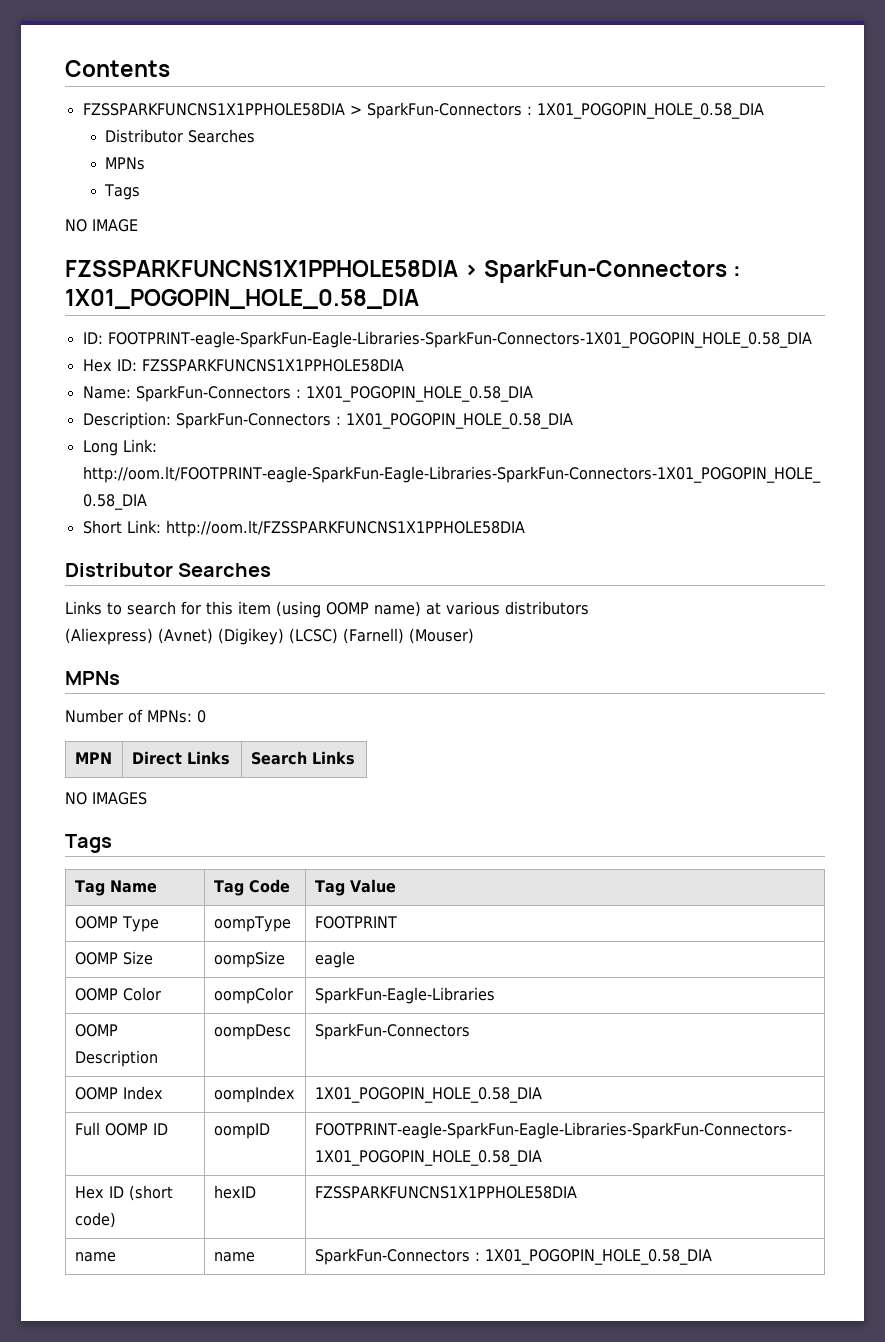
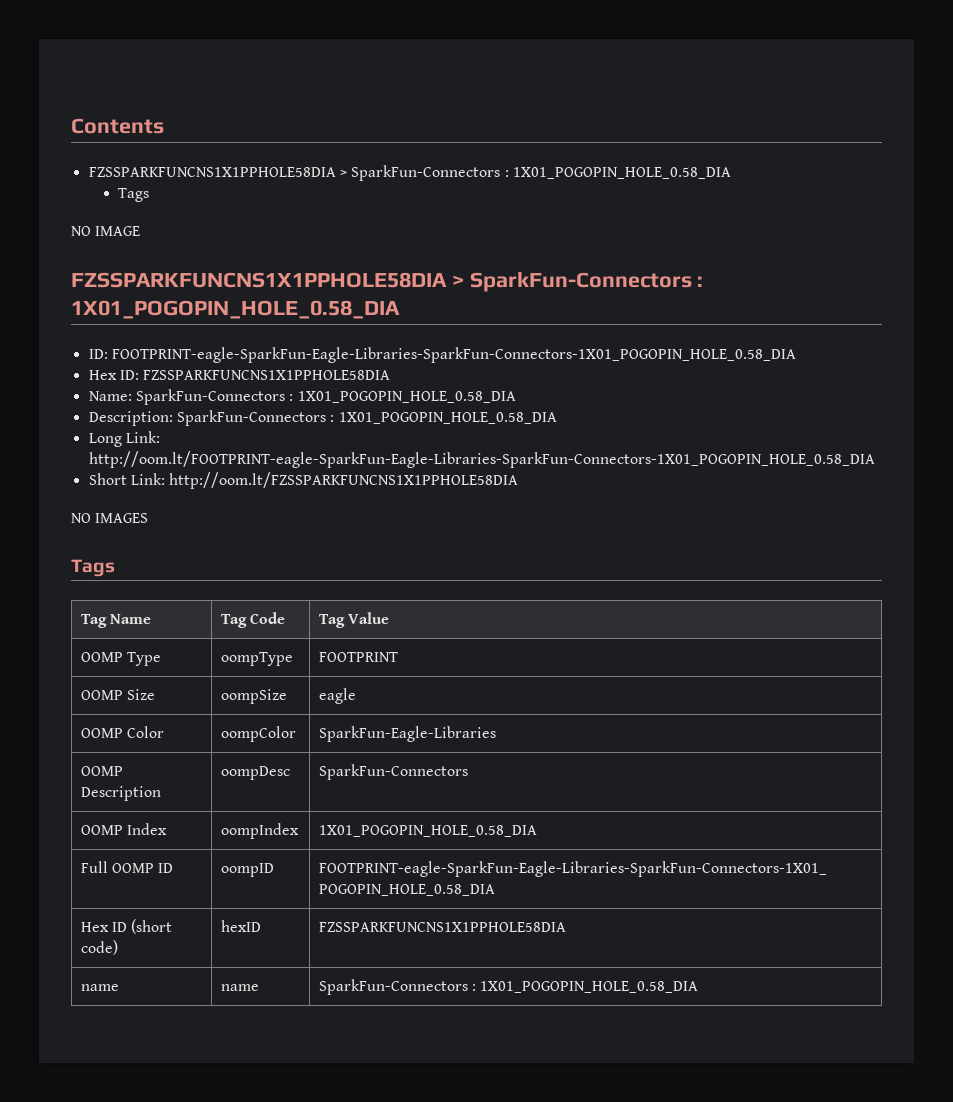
  Contents
  FZSSPARKFUNCNS1X1PPHOLE58DIA > SparkFun-Connectors : 1X01_POGOPIN_HOLE_0.58_DIA
- Distributor Searches
- MPNs
  Short Link: http://oom.lt/FZSSPARKFUNCNS1X1PPHOLE58DIA
- Distributor Searches
- Links to search for this item (using OOMP name) at various distributors
- (Aliexpress) (Avnet) (Digikey) (LCSC) (Farnell) (Mouser)
- MPNs
- Number of MPNs: 0
- MPN | Direct Links | Search Links

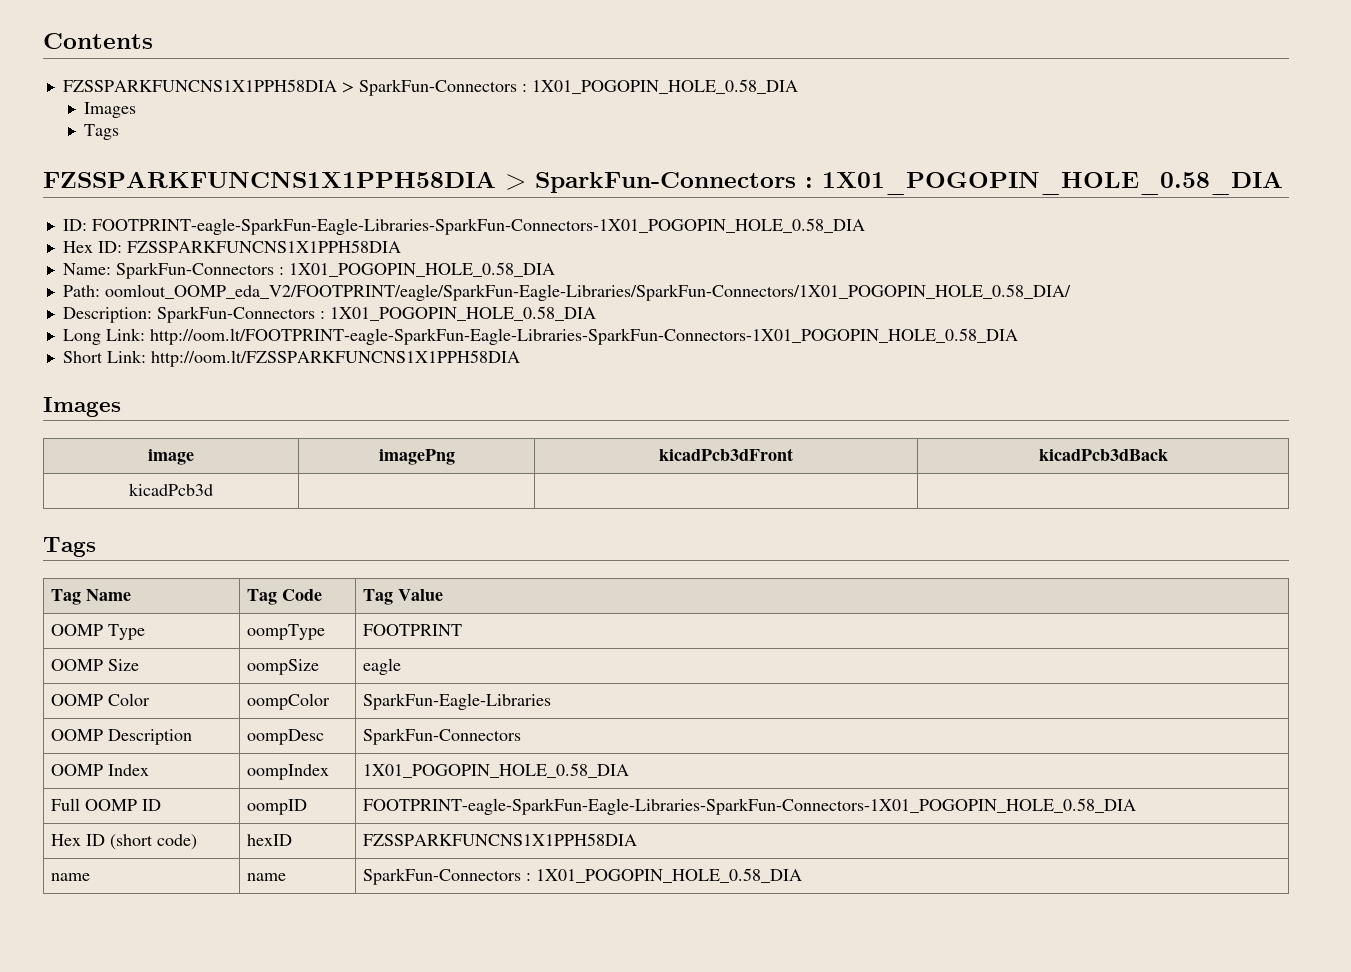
  Contents
- FZSSPARKFUNCNS1X1PPHOLE58DIA > SparkFun-Connectors : 1X01_POGOPIN_HOLE_0.58_DIA
+ FZSSPARKFUNCNS1X1PPH58DIA > SparkFun-Connectors : 1X01_POGOPIN_HOLE_0.58_DIA
+ Images
  Tags
- NO IMAGE
- FZSSPARKFUNCNS1X1PPHOLE58DIA > SparkFun-Connectors : 1X01_POGOPIN_HOLE_0.58_DIA
+ FZSSPARKFUNCNS1X1PPH58DIA > SparkFun-Connectors : 1X01_POGOPIN_HOLE_0.58_DIA
- Hex ID: FZSSPARKFUNCNS1X1PPHOLE58DIA
+ Hex ID: FZSSPARKFUNCNS1X1PPH58DIA
+ Path: oomlout_OOMP_eda_V2/FOOTPRINT/eagle/SparkFun-Eagle-Libraries/SparkFun-Connectors/1X01_POGOPIN_HOLE_0.58_DIA/
- Short Link: http://oom.lt/FZSSPARKFUNCNS1X1PPHOLE58DIA
- NO IMAGES
+ Short Link: http://oom.lt/FZSSPARKFUNCNS1X1PPH58DIA
+ Images
+ image | imagePng | kicadPcb3dFront | kicadPcb3dBack
+ kicadPcb3d | | |
- Hex ID (short code) | hexID | FZSSPARKFUNCNS1X1PPHOLE58DIA
+ Hex ID (short code) | hexID | FZSSPARKFUNCNS1X1PPH58DIA

